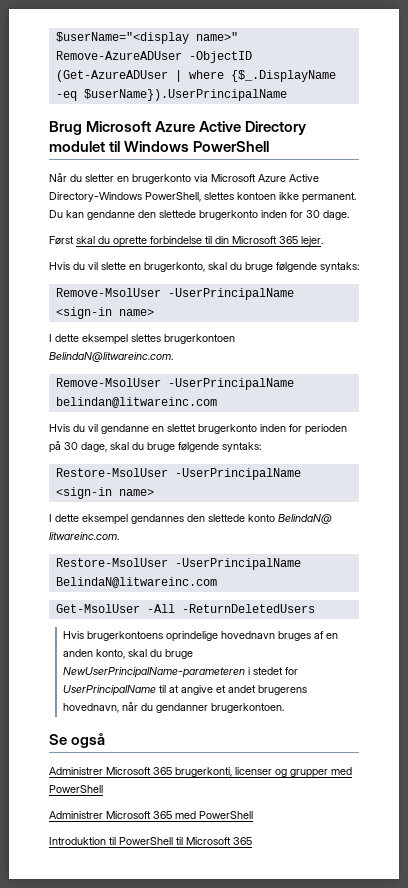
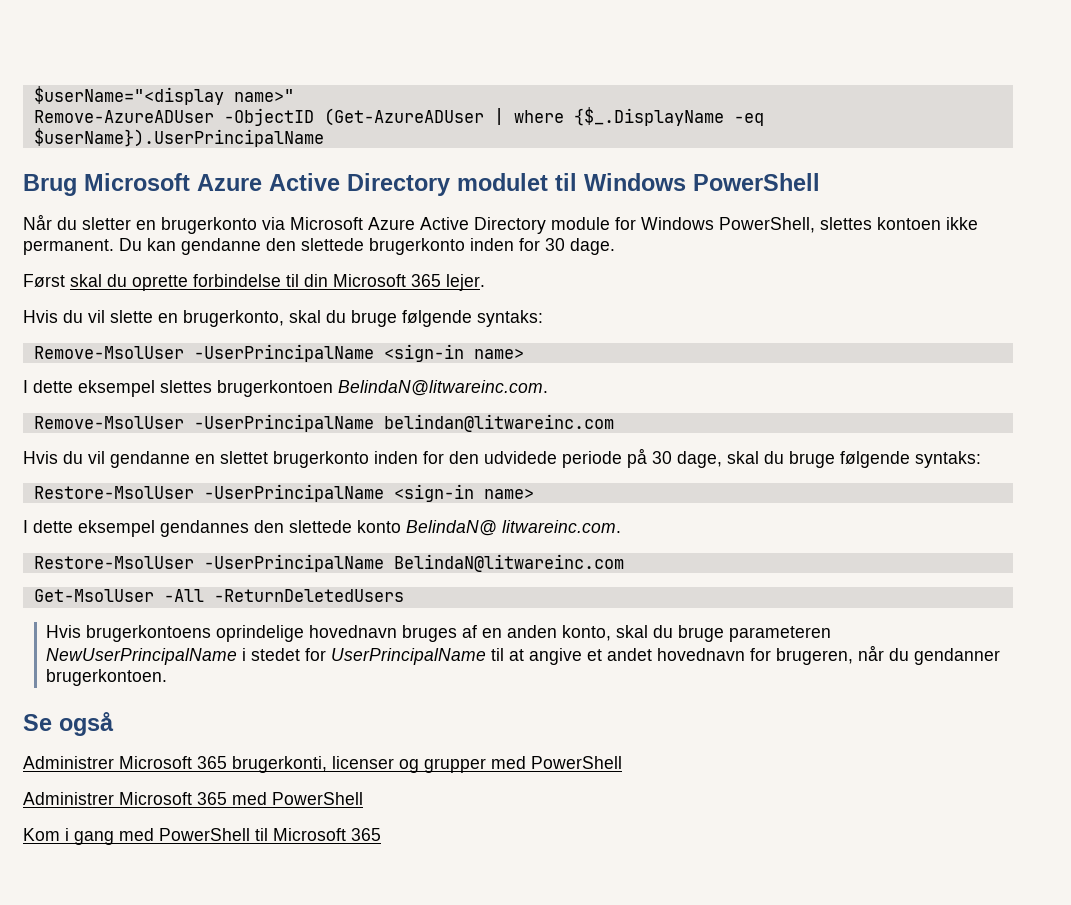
- Når du sletter en brugerkonto via Microsoft Azure Active Directory-Windows PowerShell, slettes kontoen ikke permanent.
+ Når du sletter en brugerkonto via Microsoft Azure Active Directory module for Windows PowerShell, slettes kontoen ikke permanent.
- Hvis du vil gendanne en slettet brugerkonto inden for perioden på 30 dage, skal du bruge følgende syntaks:
+ Hvis du vil gendanne en slettet brugerkonto inden for den udvidede periode på 30 dage, skal du bruge følgende syntaks:
- Hvis brugerkontoens oprindelige hovednavn bruges af en anden konto, skal du bruge NewUserPrincipalName-parameteren i stedet for UserPrincipalName til at angive et andet brugerens hovednavn, når du gendanner brugerkontoen.
+ Hvis brugerkontoens oprindelige hovednavn bruges af en anden konto, skal du bruge parameteren NewUserPrincipalName i stedet for UserPrincipalName til at angive et andet hovednavn for brugeren, når du gendanner brugerkontoen.
- Introduktion til PowerShell til Microsoft 365
+ Kom i gang med PowerShell til Microsoft 365

